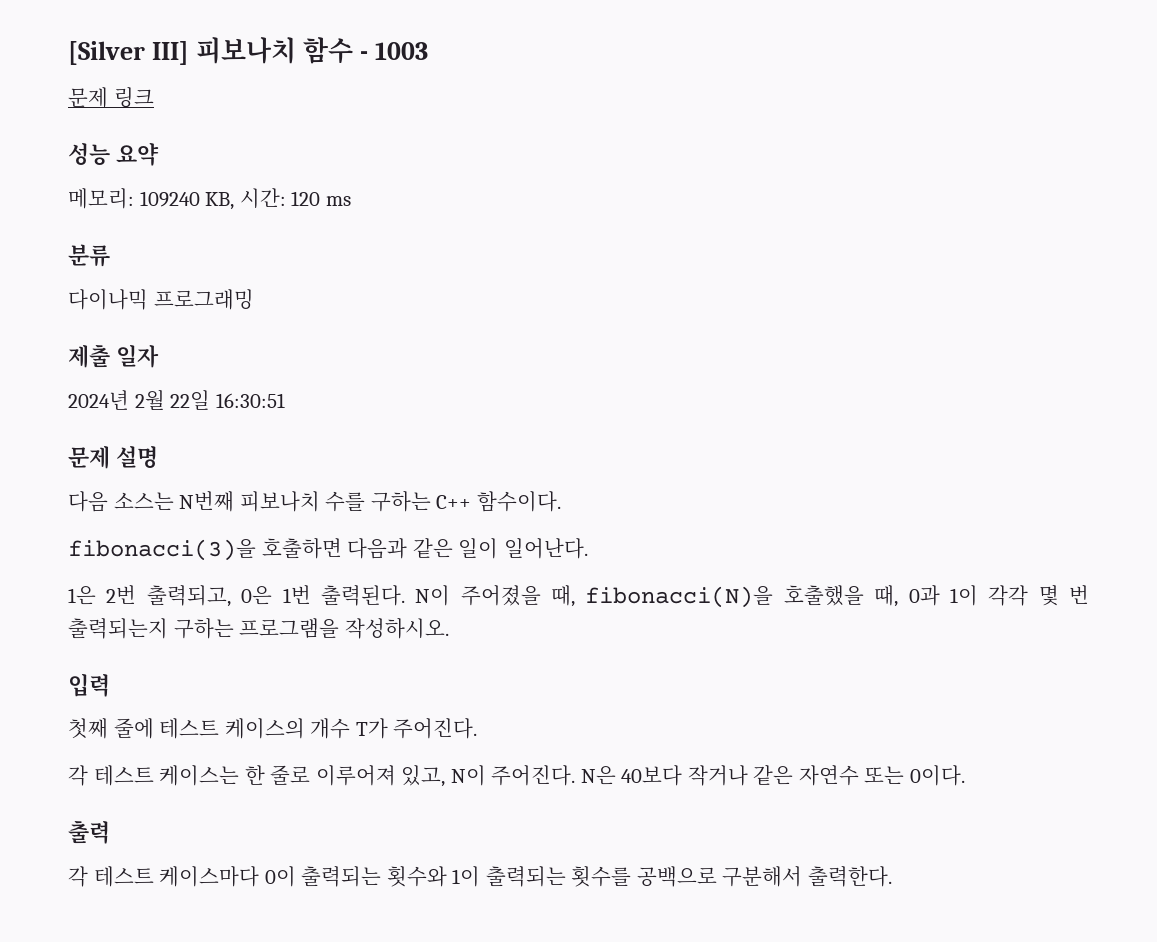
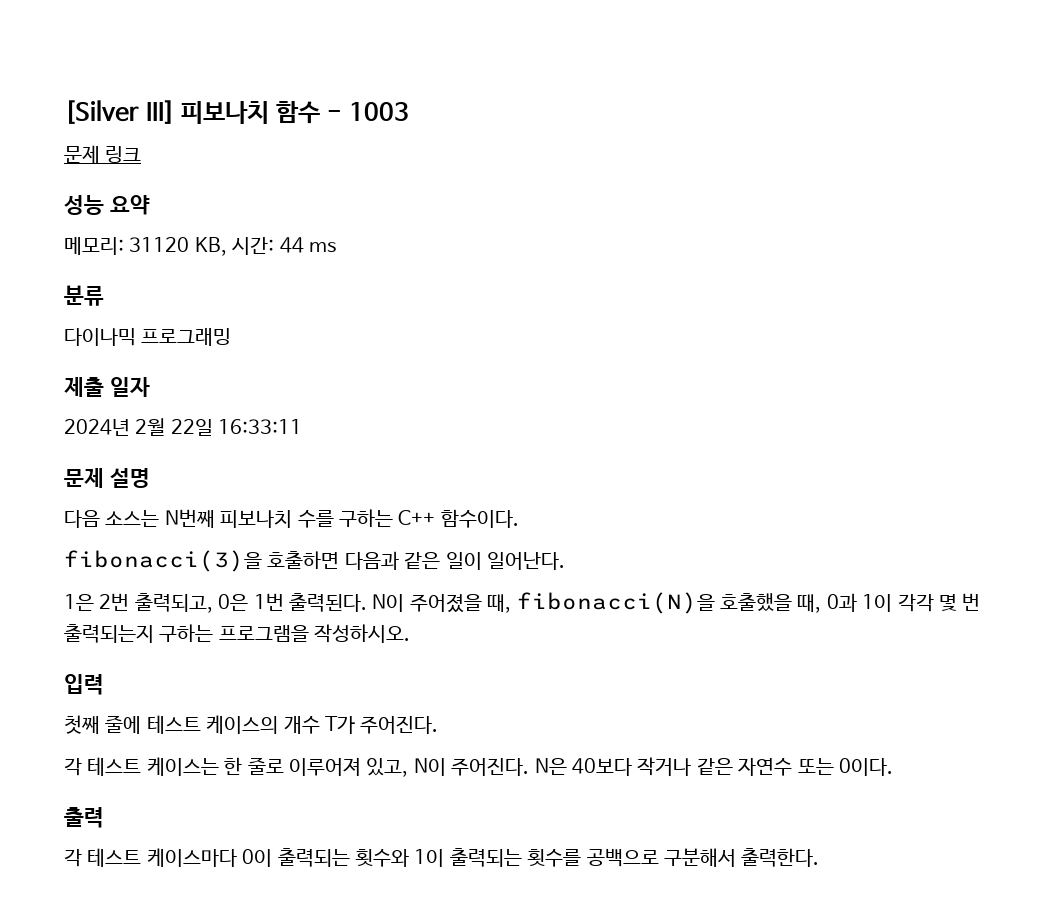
- 메모리: 109240 KB, 시간: 120 ms
+ 메모리: 31120 KB, 시간: 44 ms
- 2024년 2월 22일 16:30:51
+ 2024년 2월 22일 16:33:11

